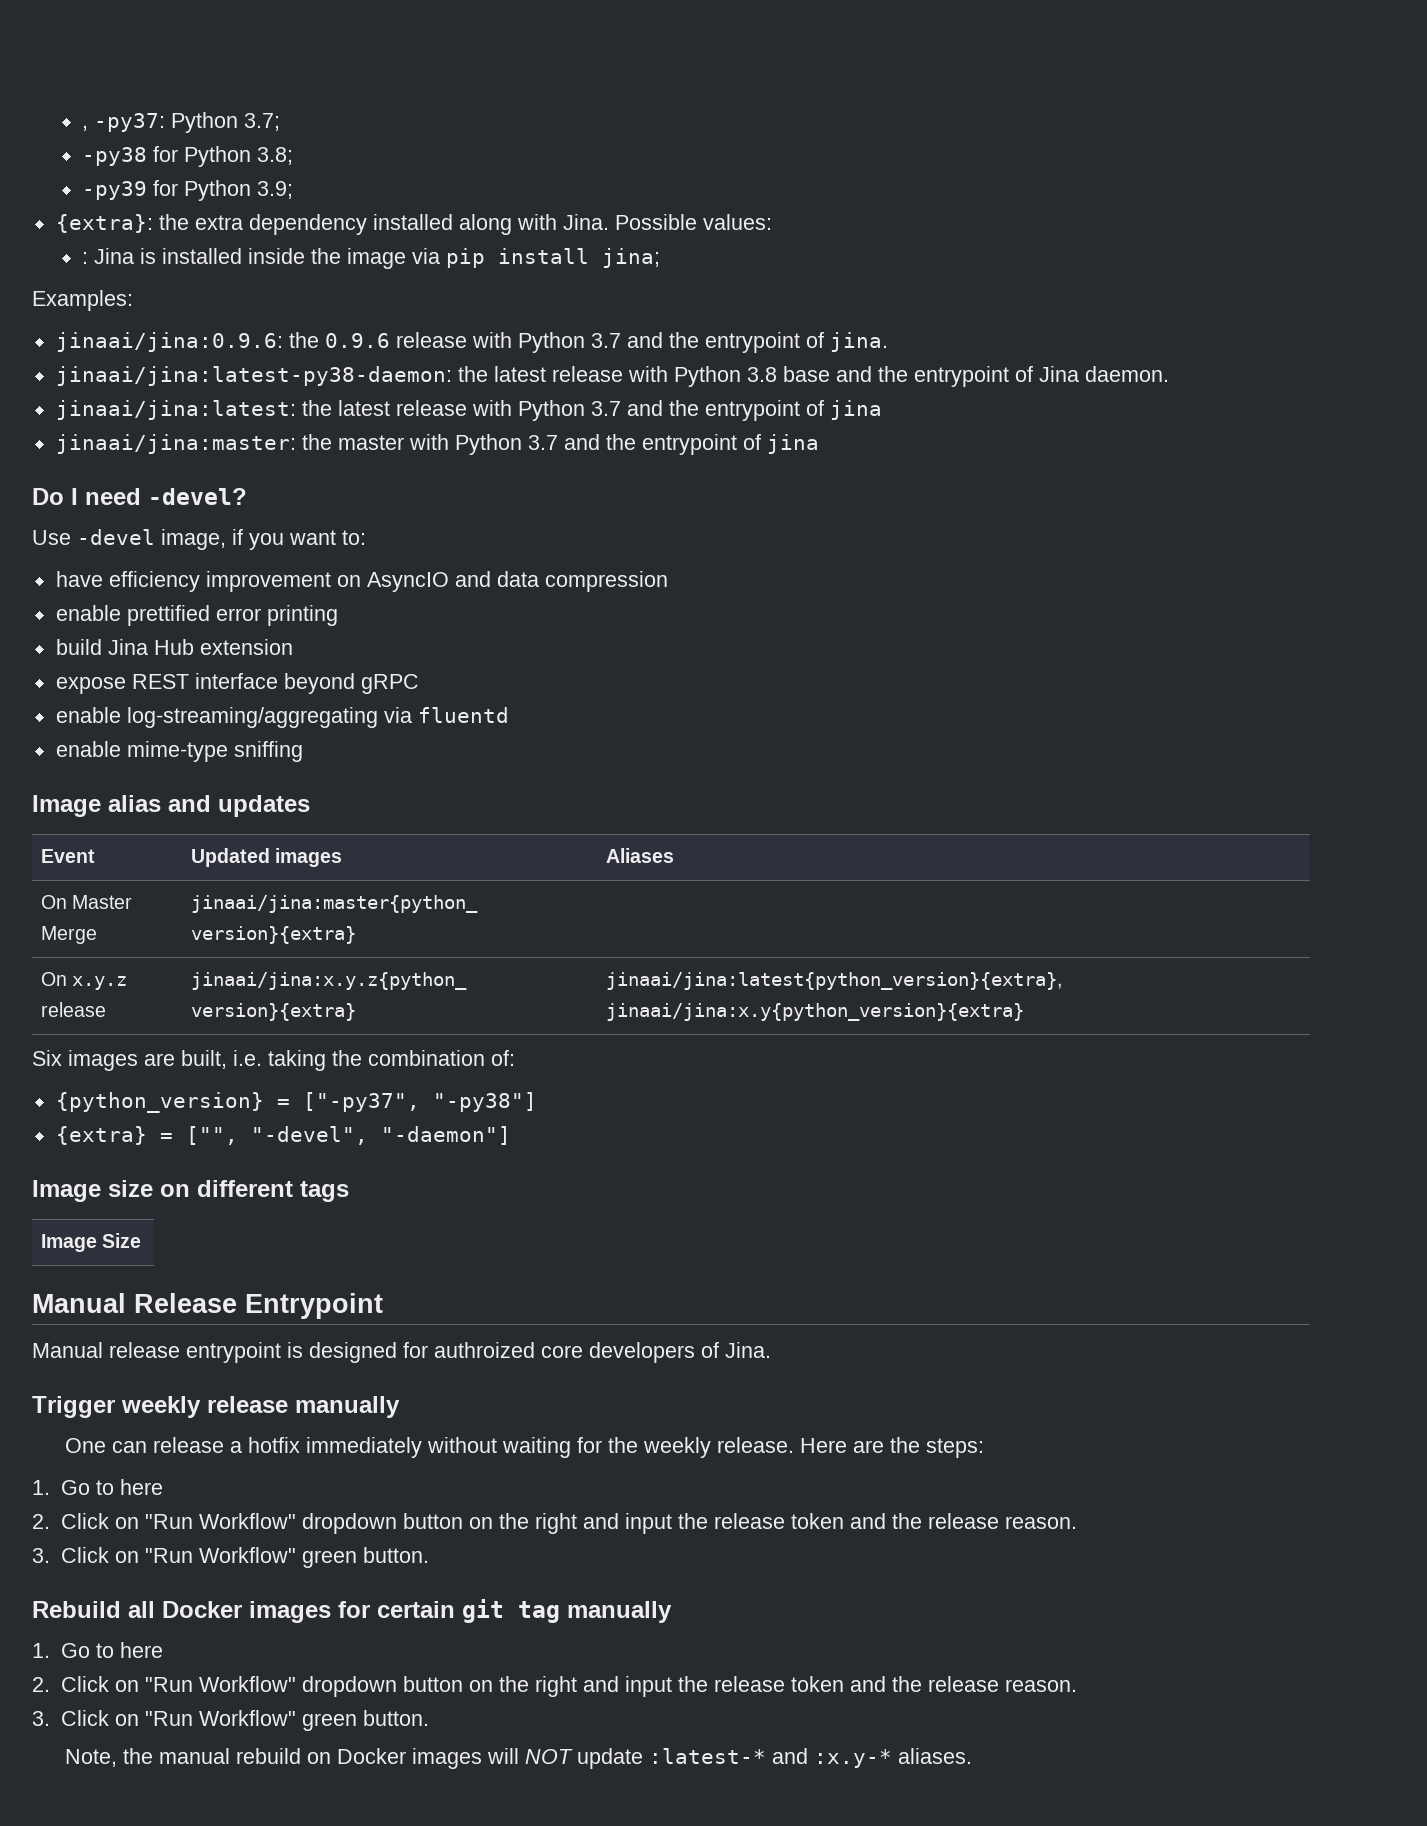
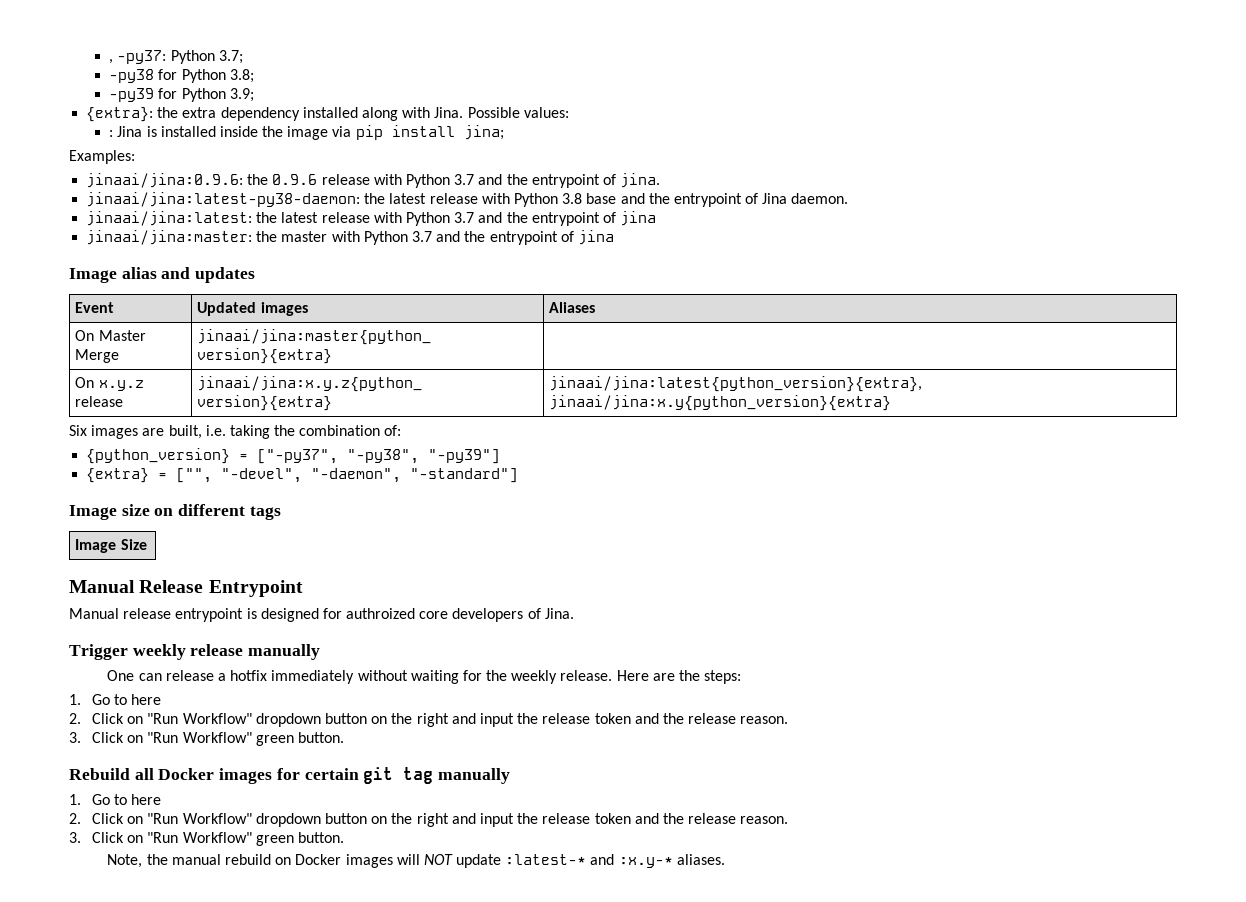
- Do I need -devel?
- Use -devel image, if you want to:
- have efficiency improvement on AsyncIO and data compression
- enable prettified error printing
- build Jina Hub extension
- expose REST interface beyond gRPC
- enable log-streaming/aggregating via fluentd
- enable mime-type sniffing
- {python_version} = ["-py37", "-py38"]
+ {python_version} = ["-py37", "-py38", "-py39"]
- {extra} = ["", "-devel", "-daemon"]
+ {extra} = ["", "-devel", "-daemon", "-standard"]

